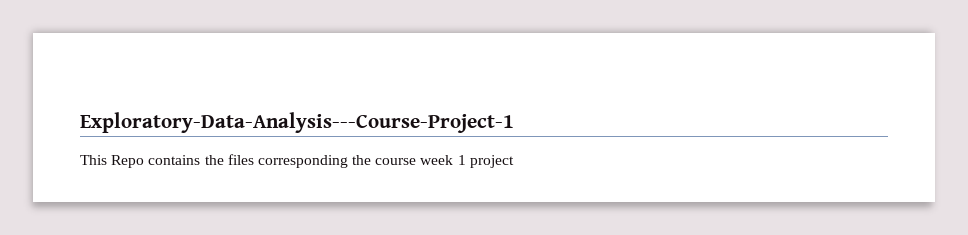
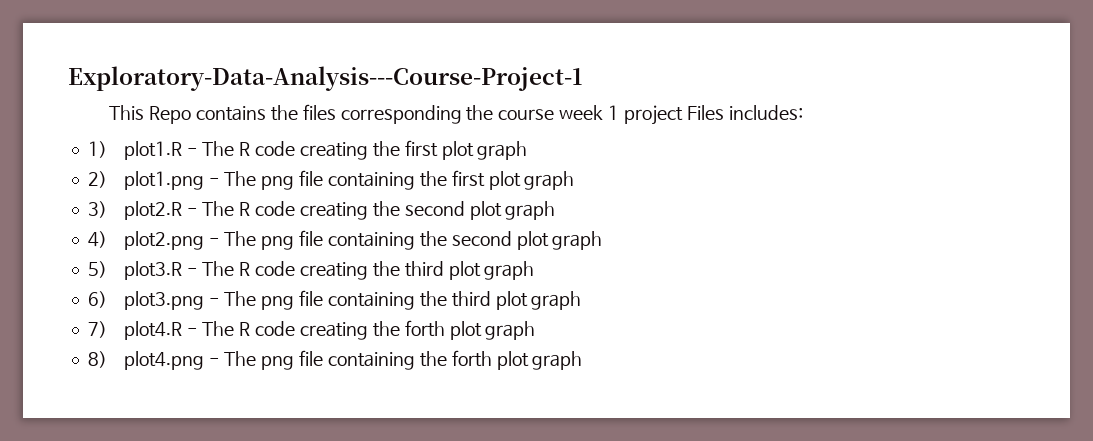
- This Repo contains the files corresponding the course week 1 project
+ This Repo contains the files corresponding the course week 1 project Files includes:
+ 1) plot1.R - The R code creating the first plot graph
+ 2) plot1.png - The png file containing the first plot graph
+ 3) plot2.R - The R code creating the second plot graph
+ 4) plot2.png - The png file containing the second plot graph
+ 5) plot3.R - The R code creating the third plot graph
+ 6) plot3.png - The png file containing the third plot graph
+ 7) plot4.R - The R code creating the forth plot graph
+ 8) plot4.png - The png file containing the forth plot graph

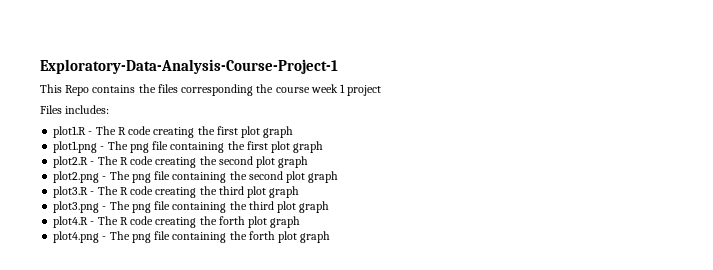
- Exploratory-Data-Analysis---Course-Project-1
+ Exploratory-Data-Analysis-Course-Project-1
- This Repo contains the files corresponding the course week 1 project Files includes:
+ This Repo contains the files corresponding the course week 1 project
+ Files includes:
- 1) plot1.R - The R code creating the first plot graph
+ plot1.R - The R code creating the first plot graph
- 2) plot1.png - The png file containing the first plot graph
+ plot1.png - The png file containing the first plot graph
- 3) plot2.R - The R code creating the second plot graph
+ plot2.R - The R code creating the second plot graph
- 4) plot2.png - The png file containing the second plot graph
+ plot2.png - The png file containing the second plot graph
- 5) plot3.R - The R code creating the third plot graph
+ plot3.R - The R code creating the third plot graph
- 6) plot3.png - The png file containing the third plot graph
+ plot3.png - The png file containing the third plot graph
- 7) plot4.R - The R code creating the forth plot graph
+ plot4.R - The R code creating the forth plot graph
- 8) plot4.png - The png file containing the forth plot graph
+ plot4.png - The png file containing the forth plot graph

